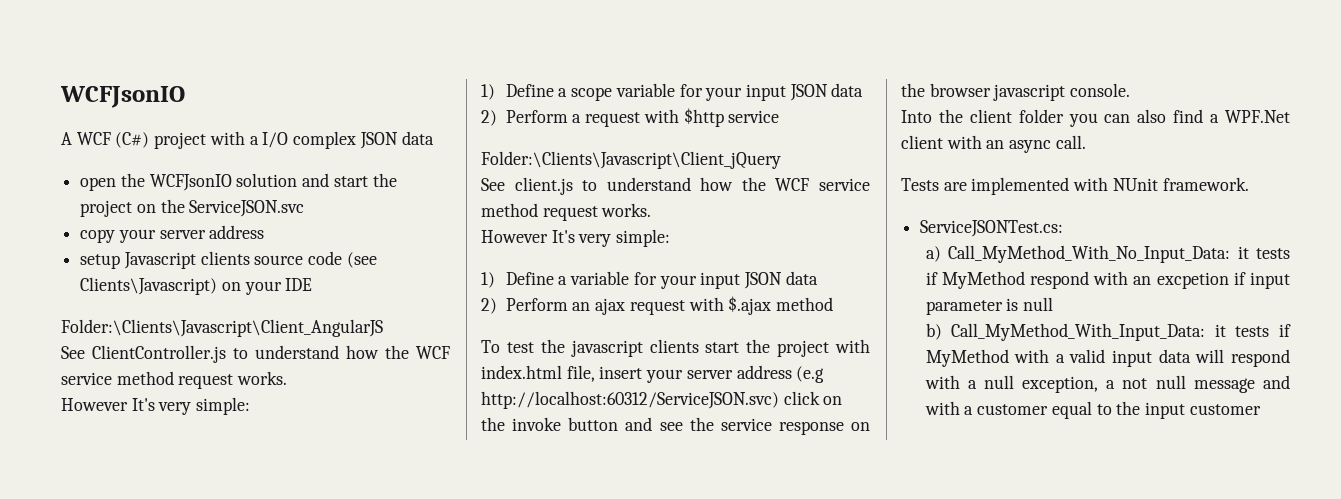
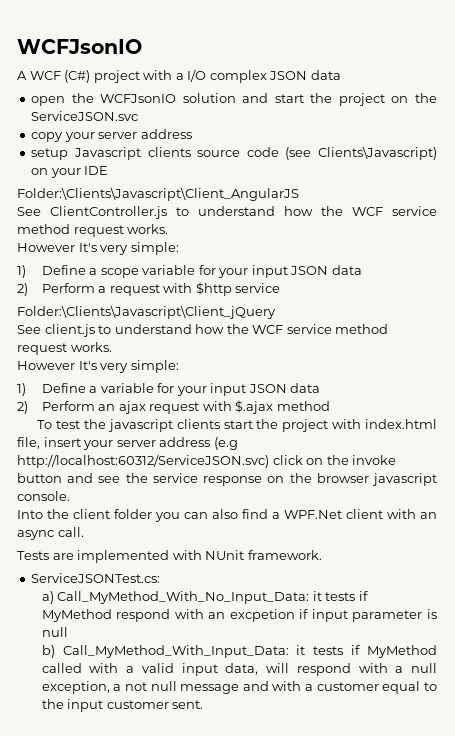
- b) Call_MyMethod_With_Input_Data: it tests if MyMethod with a valid input data will respond with a null exception, a not null message and with a customer equal to the input customer
+ b) Call_MyMethod_With_Input_Data: it tests if MyMethod called with a valid input data, will respond with a null exception, a not null message and with a customer equal to the input customer sent.

